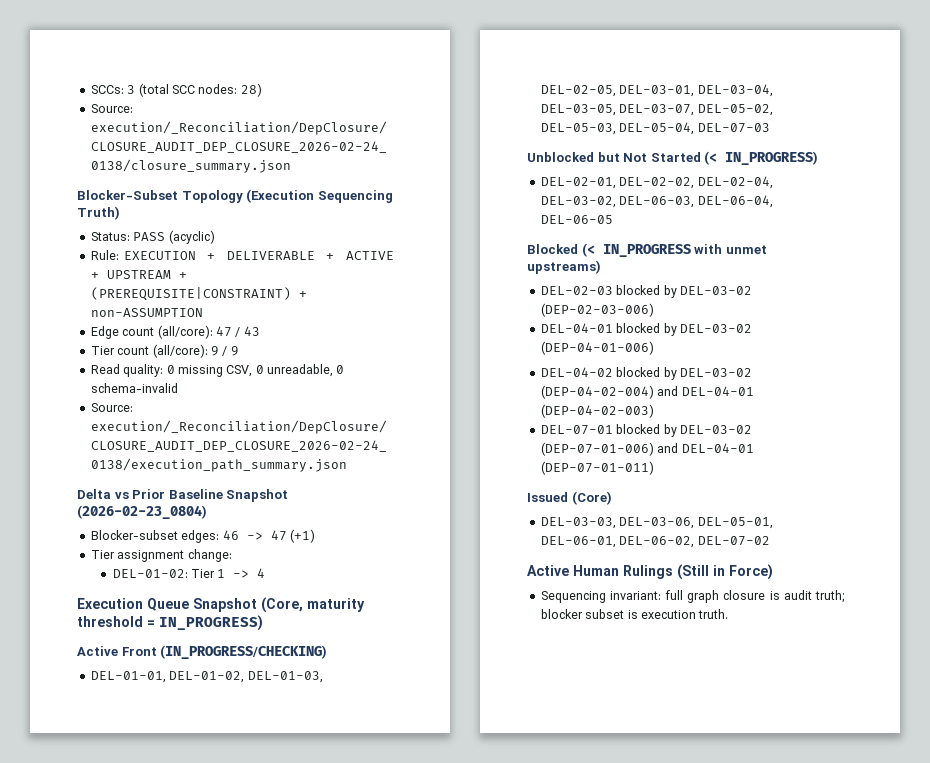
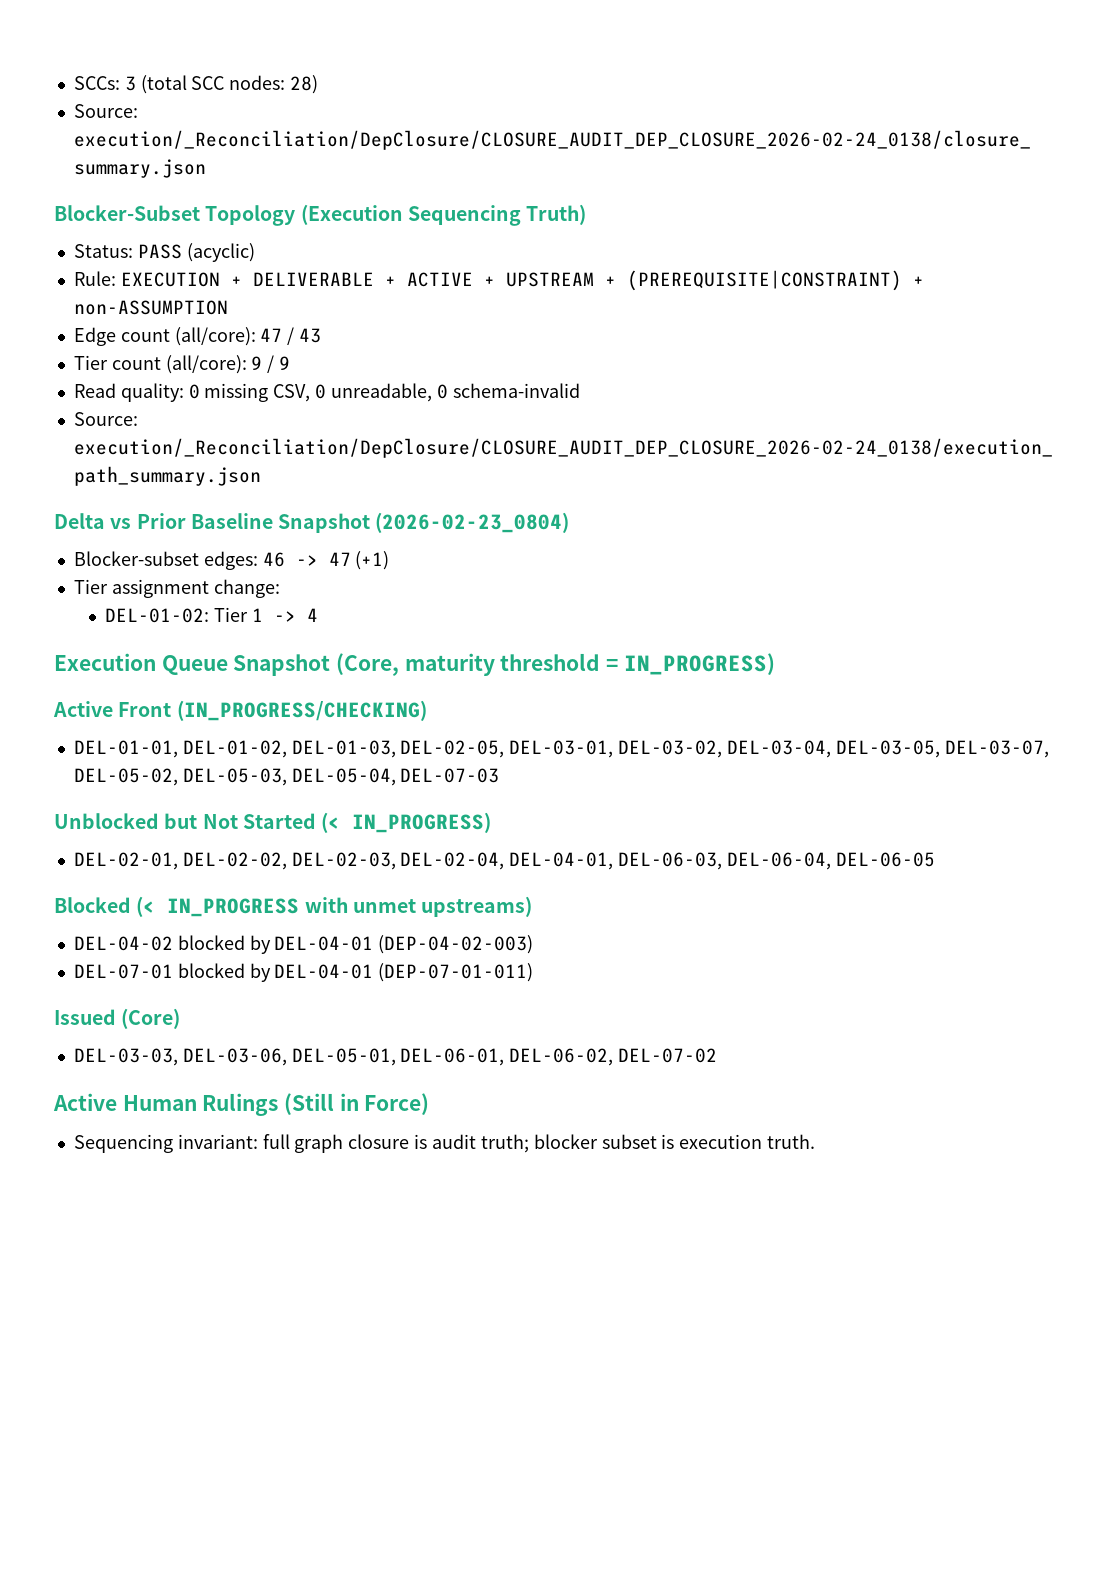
- DEL-01-01, DEL-01-02, DEL-01-03, DEL-02-05, DEL-03-01, DEL-03-04, DEL-03-05, DEL-03-07, DEL-05-02, DEL-05-03, DEL-05-04, DEL-07-03
+ DEL-01-01, DEL-01-02, DEL-01-03, DEL-02-05, DEL-03-01, DEL-03-02, DEL-03-04, DEL-03-05, DEL-03-07, DEL-05-02, DEL-05-03, DEL-05-04, DEL-07-03
- DEL-02-01, DEL-02-02, DEL-02-04, DEL-03-02, DEL-06-03, DEL-06-04, DEL-06-05
+ DEL-02-01, DEL-02-02, DEL-02-03, DEL-02-04, DEL-04-01, DEL-06-03, DEL-06-04, DEL-06-05
- DEL-02-03 blocked by DEL-03-02 (DEP-02-03-006)
- DEL-04-01 blocked by DEL-03-02 (DEP-04-01-006)
- DEL-04-02 blocked by DEL-03-02 (DEP-04-02-004) and DEL-04-01 (DEP-04-02-003)
+ DEL-04-02 blocked by DEL-04-01 (DEP-04-02-003)
- DEL-07-01 blocked by DEL-03-02 (DEP-07-01-006) and DEL-04-01 (DEP-07-01-011)
+ DEL-07-01 blocked by DEL-04-01 (DEP-07-01-011)

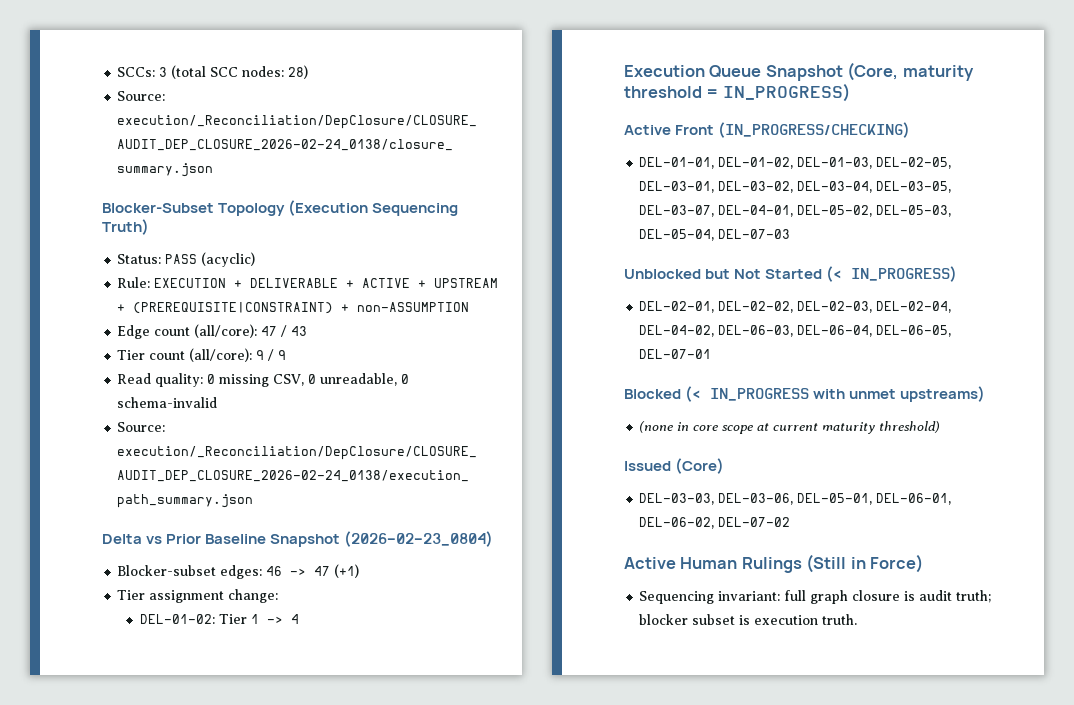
- DEL-01-01, DEL-01-02, DEL-01-03, DEL-02-05, DEL-03-01, DEL-03-02, DEL-03-04, DEL-03-05, DEL-03-07, DEL-05-02, DEL-05-03, DEL-05-04, DEL-07-03
+ DEL-01-01, DEL-01-02, DEL-01-03, DEL-02-05, DEL-03-01, DEL-03-02, DEL-03-04, DEL-03-05, DEL-03-07, DEL-04-01, DEL-05-02, DEL-05-03, DEL-05-04, DEL-07-03
- DEL-02-01, DEL-02-02, DEL-02-03, DEL-02-04, DEL-04-01, DEL-06-03, DEL-06-04, DEL-06-05
+ DEL-02-01, DEL-02-02, DEL-02-03, DEL-02-04, DEL-04-02, DEL-06-03, DEL-06-04, DEL-06-05, DEL-07-01
- DEL-04-02 blocked by DEL-04-01 (DEP-04-02-003)
- DEL-07-01 blocked by DEL-04-01 (DEP-07-01-011)
+ (none in core scope at current maturity threshold)

